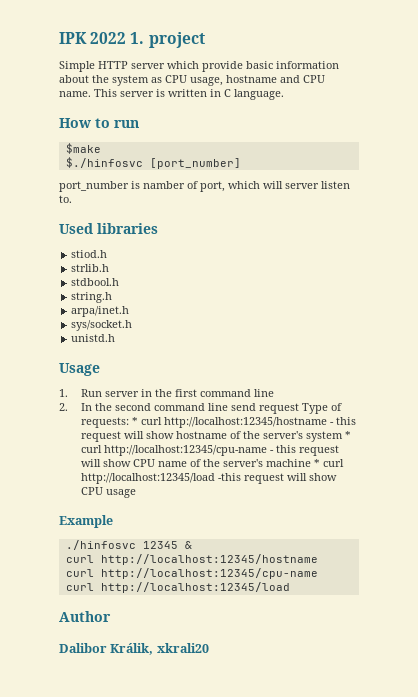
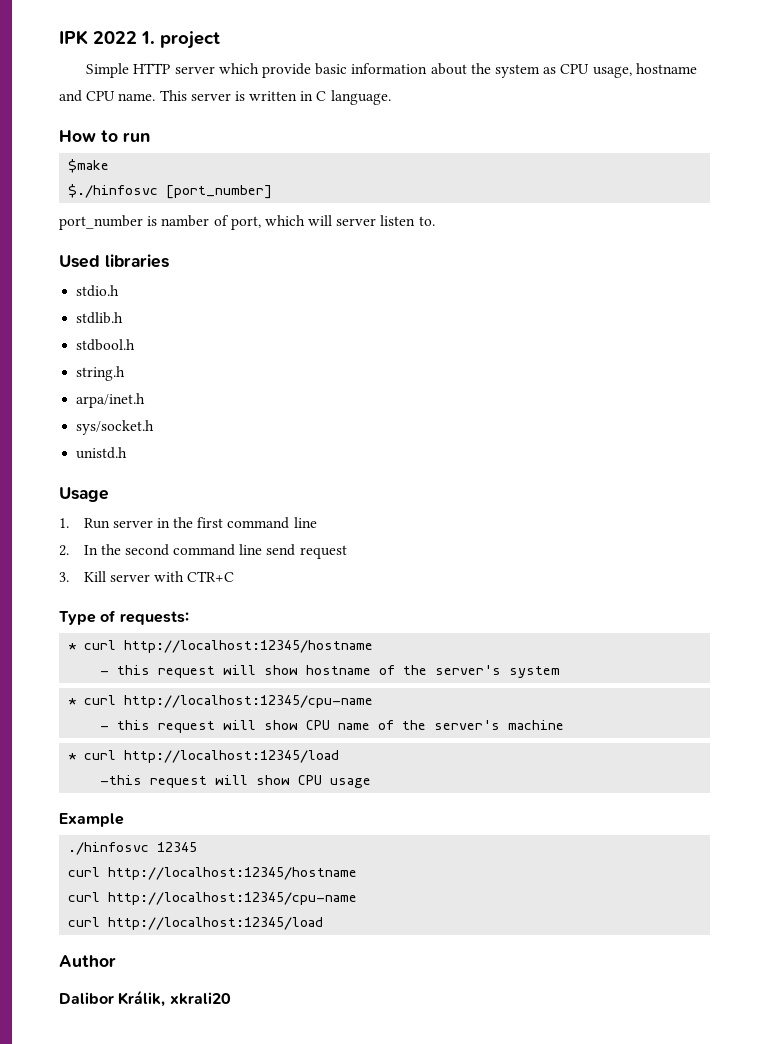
- stiod.h
- strlib.h
+ stdio.h
+ stdlib.h
- 2. In the second command line send request Type of requests: * curl http://localhost:12345/hostname - this request will show hostname of the server's system * curl http://localhost:12345/cpu-name - this request will show CPU name of the server's machine * curl http://localhost:12345/load -this request will show CPU usage
+ 2. In the second command line send request
+ 3. Kill server with CTR+C
+ Type of requests:
+ * curl http://localhost:12345/hostname
+ - this request will show hostname of the server's system
+ * curl http://localhost:12345/cpu-name
+ - this request will show CPU name of the server's machine
+ * curl http://localhost:12345/load
+ -this request will show CPU usage
- ./hinfosvc 12345 &
+ ./hinfosvc 12345

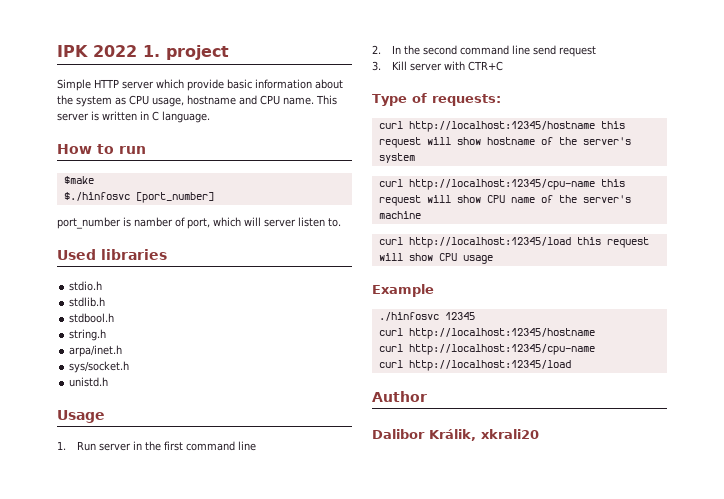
- * curl http://localhost:12345/hostname
- - this request will show hostname of the server's system
+ curl http://localhost:12345/hostname this request will show hostname of the server's system
- * curl http://localhost:12345/cpu-name
- - this request will show CPU name of the server's machine
+ curl http://localhost:12345/cpu-name this request will show CPU name of the server's machine
- * curl http://localhost:12345/load
- -this request will show CPU usage
+ curl http://localhost:12345/load this request will show CPU usage

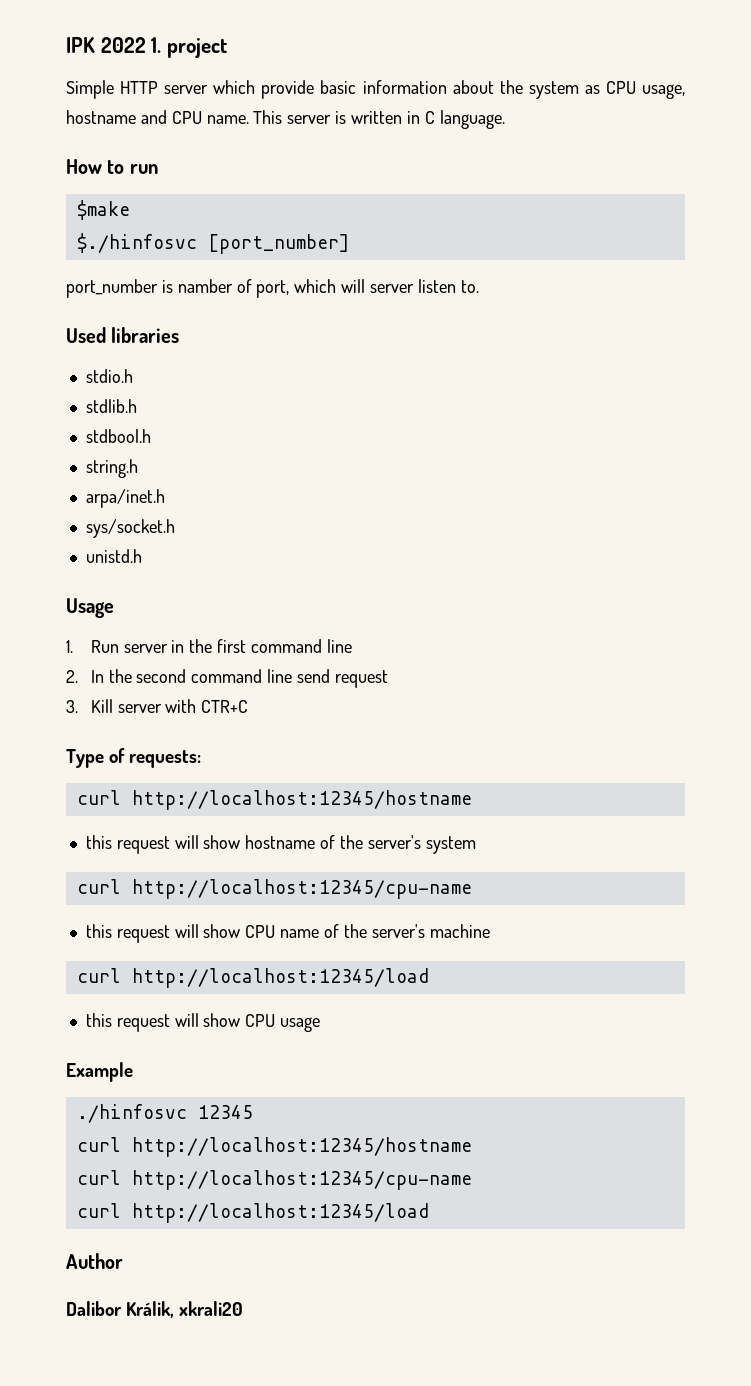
  Type of requests:
- curl http://localhost:12345/hostname this request will show hostname of the server's system
- curl http://localhost:12345/cpu-name this request will show CPU name of the server's machine
- curl http://localhost:12345/load this request will show CPU usage
+ curl http://localhost:12345/hostname
+ this request will show hostname of the server's system
+ curl http://localhost:12345/cpu-name
+ this request will show CPU name of the server's machine
+ curl http://localhost:12345/load
+ this request will show CPU usage

